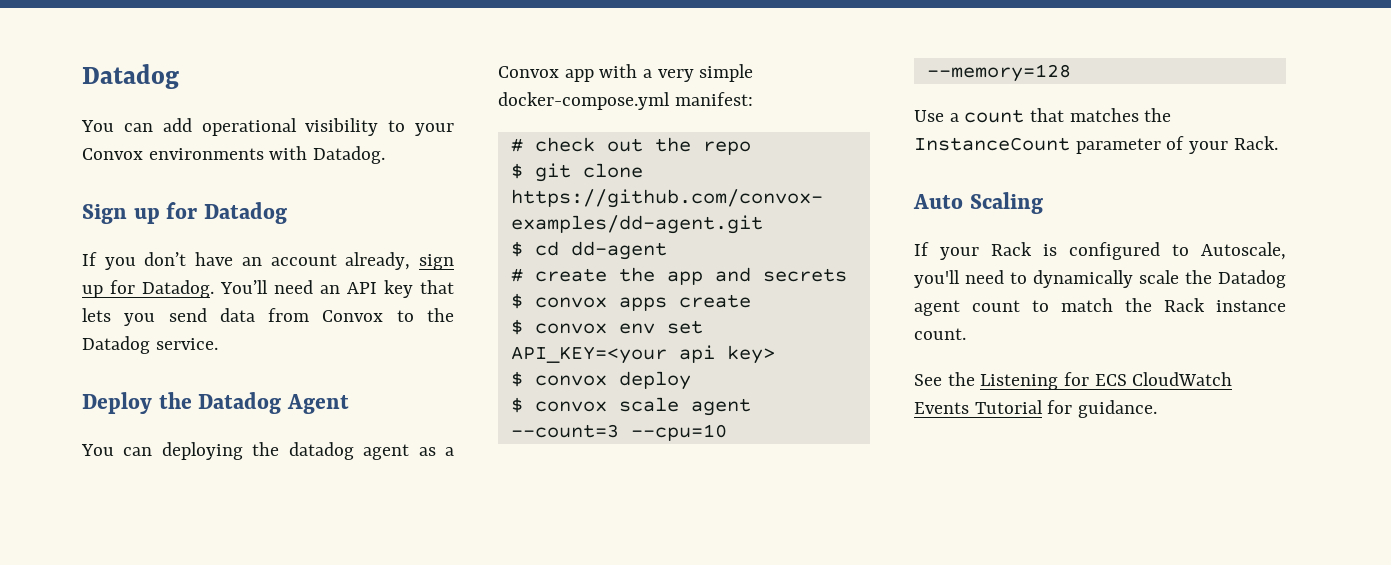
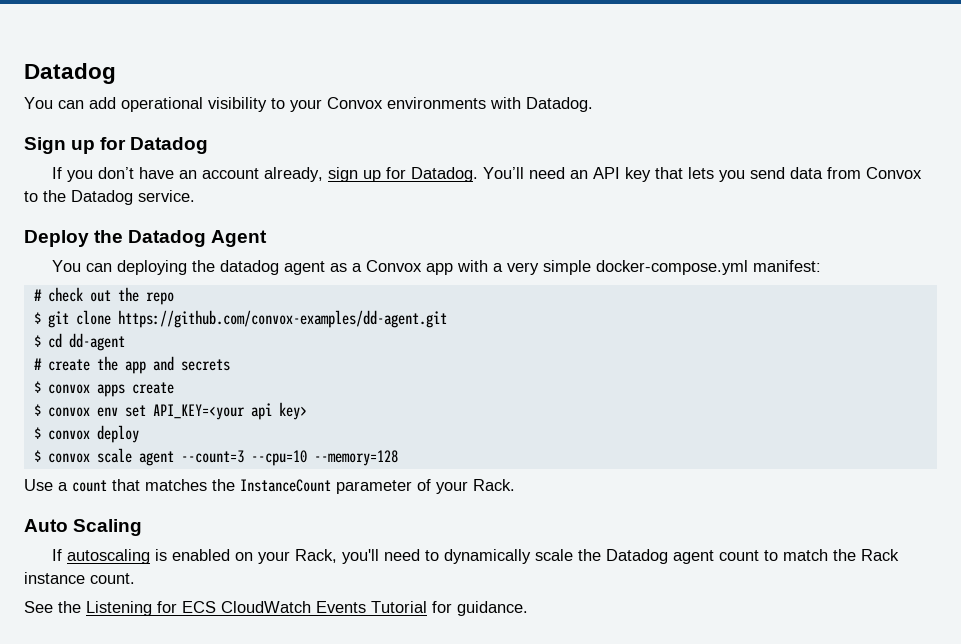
- If your Rack is configured to Autoscale, you'll need to dynamically scale the Datadog agent count to match the Rack instance count.
+ If autoscaling is enabled on your Rack, you'll need to dynamically scale the Datadog agent count to match the Rack instance count.

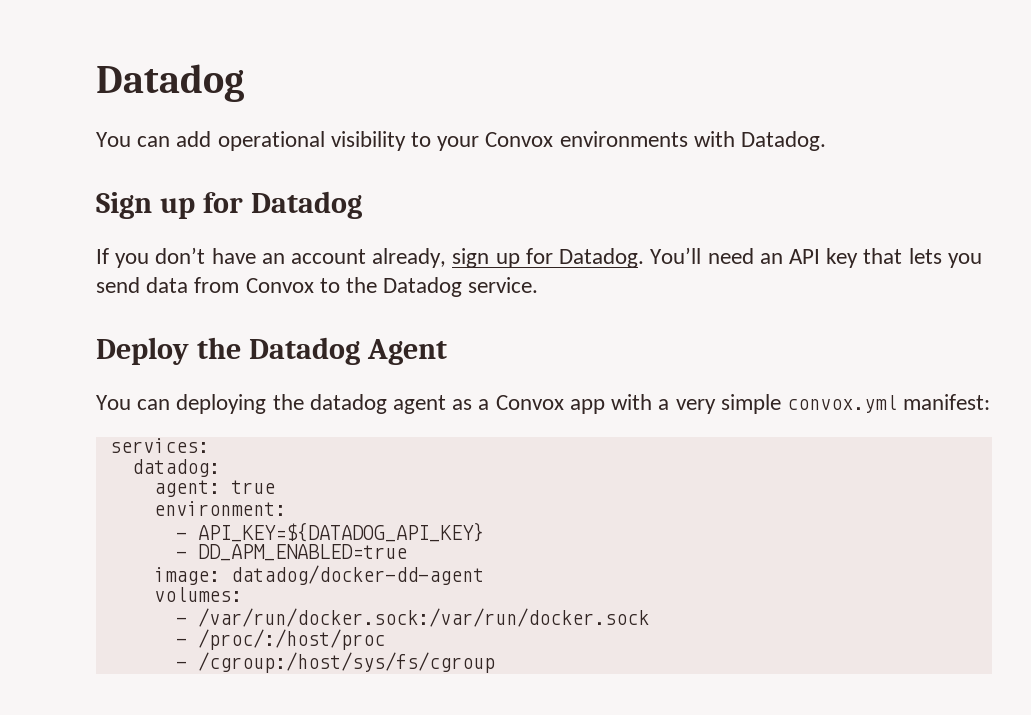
- You can deploying the datadog agent as a Convox app with a very simple docker-compose.yml manifest:
+ You can deploying the datadog agent as a Convox app with a very simple convox.yml manifest:
- # check out the repo
- $ git clone https://github.com/convox-examples/dd-agent.git
- $ cd dd-agent
- # create the app and secrets
- $ convox apps create
- $ convox env set API_KEY=<your api key>
- $ convox deploy
- $ convox scale agent --count=3 --cpu=10 --memory=128
- Use a count that matches the InstanceCount parameter of your Rack.
- Auto Scaling
- If autoscaling is enabled on your Rack, you'll need to dynamically scale the Datadog agent count to match the Rack instance count.
- See the Listening for ECS CloudWatch Events Tutorial for guidance.
+ services:
+ datadog:
+ agent: true
+ environment:
+ - API_KEY=${DATADOG_API_KEY}
+ - DD_APM_ENABLED=true
+ image: datadog/docker-dd-agent
+ volumes:
+ - /var/run/docker.sock:/var/run/docker.sock
+ - /proc/:/host/proc
+ - /cgroup:/host/sys/fs/cgroup

